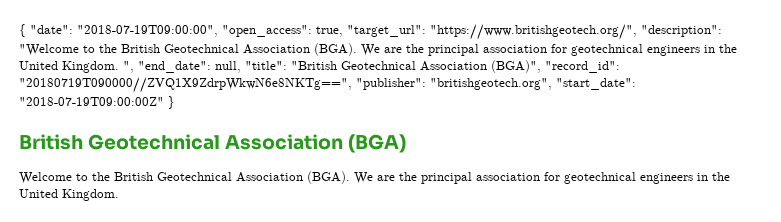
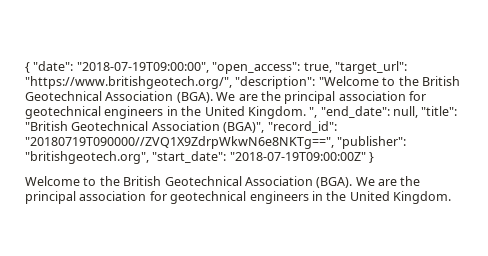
- British Geotechnical Association (BGA)

